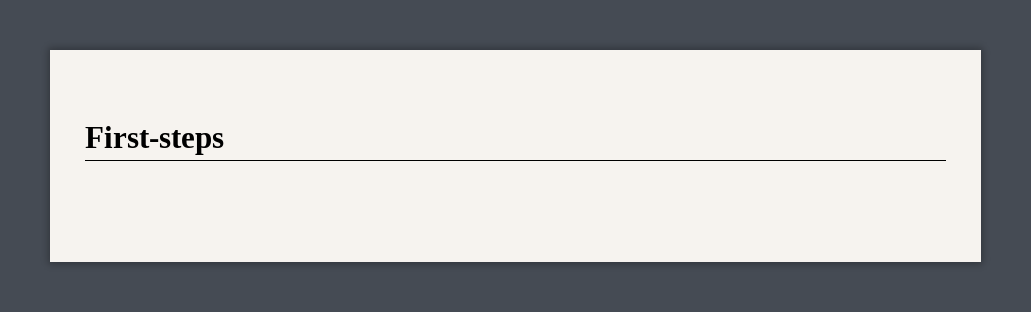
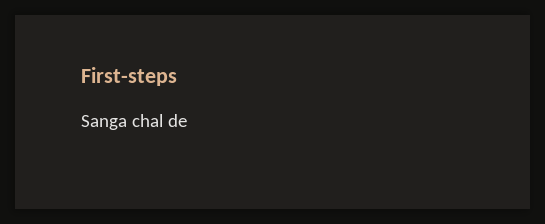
+ Sanga chal de

